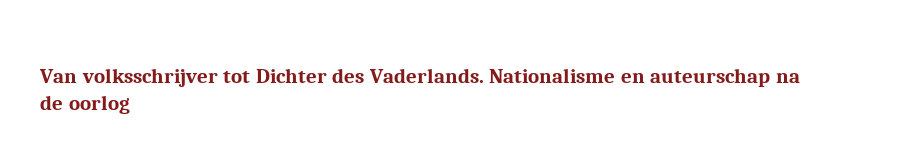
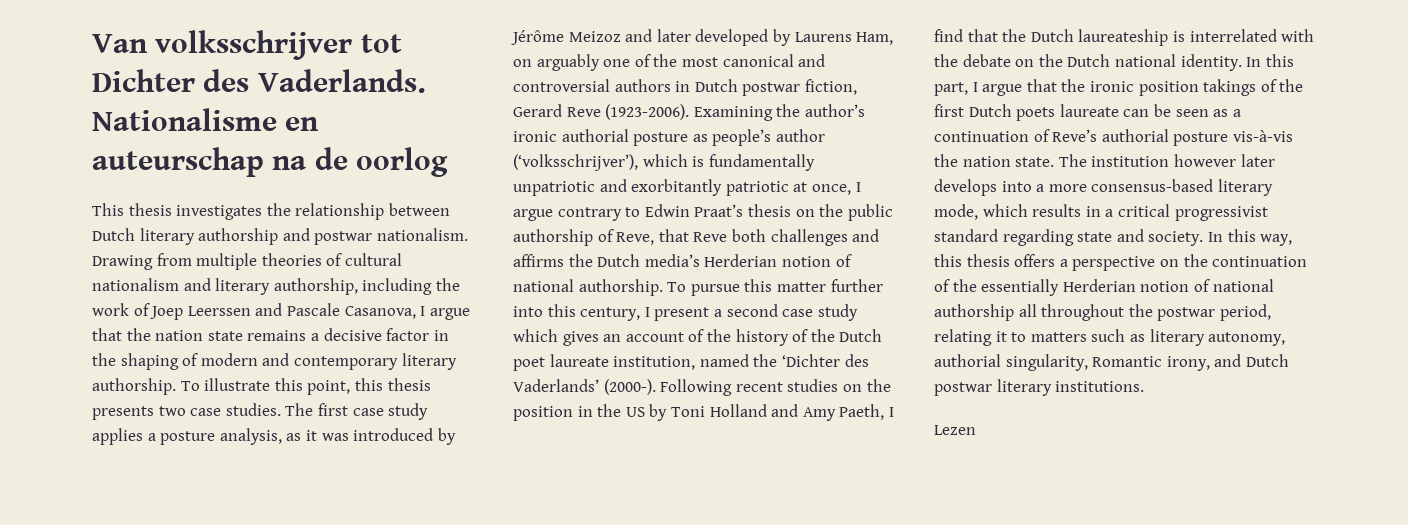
+ This thesis investigates the relationship between Dutch literary authorship and postwar nationalism. Drawing from multiple theories of cultural nationalism and literary authorship, including the work of Joep Leerssen and Pascale Casanova, I argue that the nation state remains a decisive factor in the shaping of modern and contemporary literary authorship. To illustrate this point, this thesis presents two case studies. The first case study applies a posture analysis, as it was introduced by Jérôme Meizoz and later developed by Laurens Ham, on arguably one of the most canonical and controversial authors in Dutch postwar fiction, Gerard Reve (1923-2006). Examining the author’s ironic authorial posture as people’s author (‘volksschrijver’), which is fundamentally unpatriotic and exorbitantly patriotic at once, I argue contrary to Edwin Praat’s thesis on the public authorship of Reve, that Reve both challenges and affirms the Dutch media’s Herderian notion of national authorship. To pursue this matter further into this century, I present a second case study which gives an account of the history of the Dutch poet laureate institution, named the ‘Dichter des Vaderlands’ (2000-). Following recent studies on the position in the US by Toni Holland and Amy Paeth, I find that the Dutch laureateship is interrelated with the debate on the Dutch national identity. In this part, I argue that the ironic position takings of the first Dutch poets laureate can be seen as a continuation of Reve’s authorial posture vis-à-vis the nation state. The institution however later develops into a more consensus-based literary mode, which results in a critical progressivist standard regarding state and society. In this way, this thesis offers a perspective on the continuation of the essentially Herderian notion of national authorship all throughout the postwar period, relating it to matters such as literary autonomy, authorial singularity, Romantic irony, and Dutch postwar literary institutions.
+ Lezen

